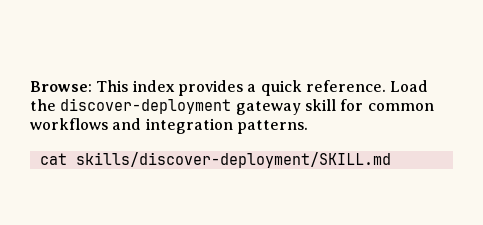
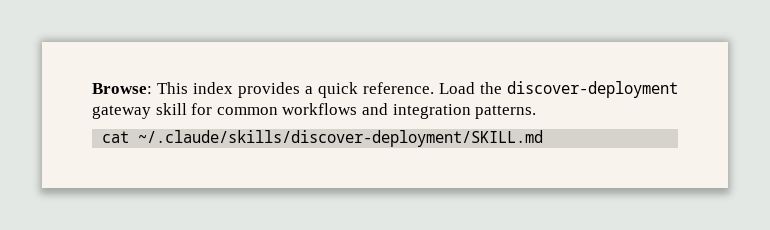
- cat skills/discover-deployment/SKILL.md
+ cat ~/.claude/skills/discover-deployment/SKILL.md

